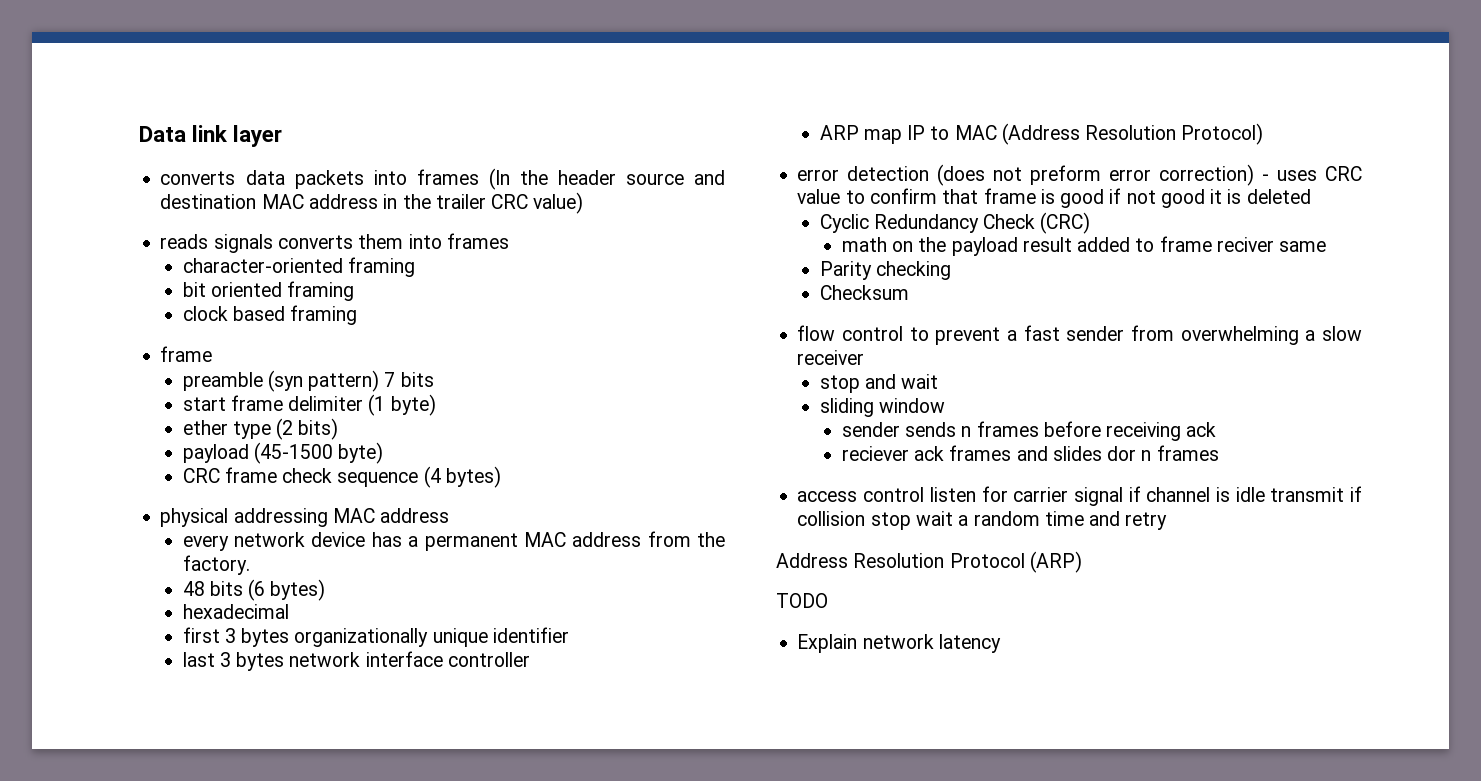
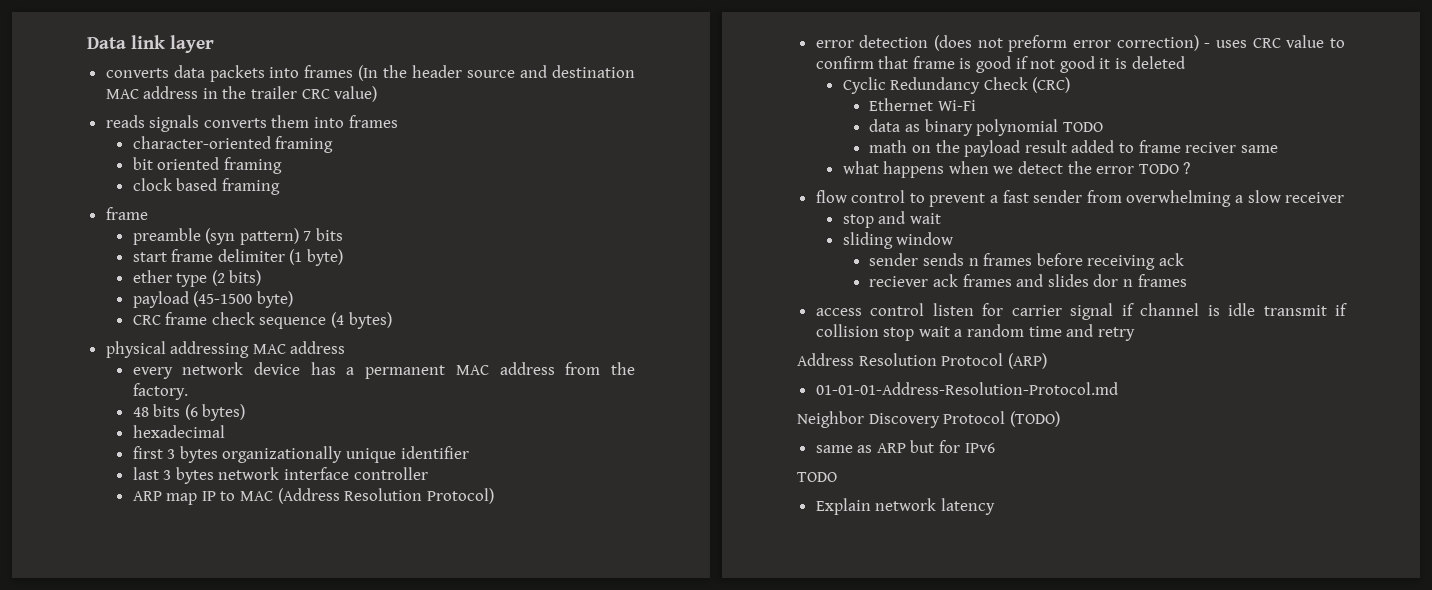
+ Ethernet Wi-Fi
+ data as binary polynomial TODO
- Parity checking
- Checksum
+ what happens when we detect the error TODO ?
+ 01-01-01-Address-Resolution-Protocol.md
+ Neighbor Discovery Protocol (TODO)
+ same as ARP but for IPv6

